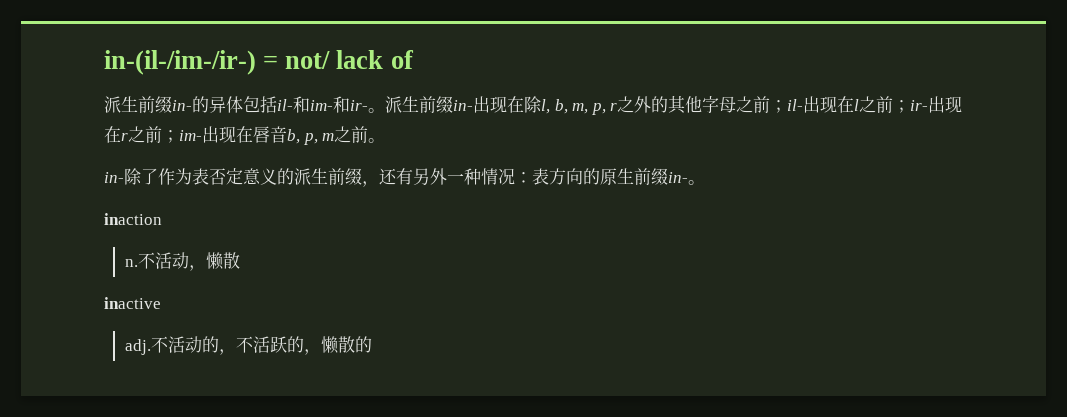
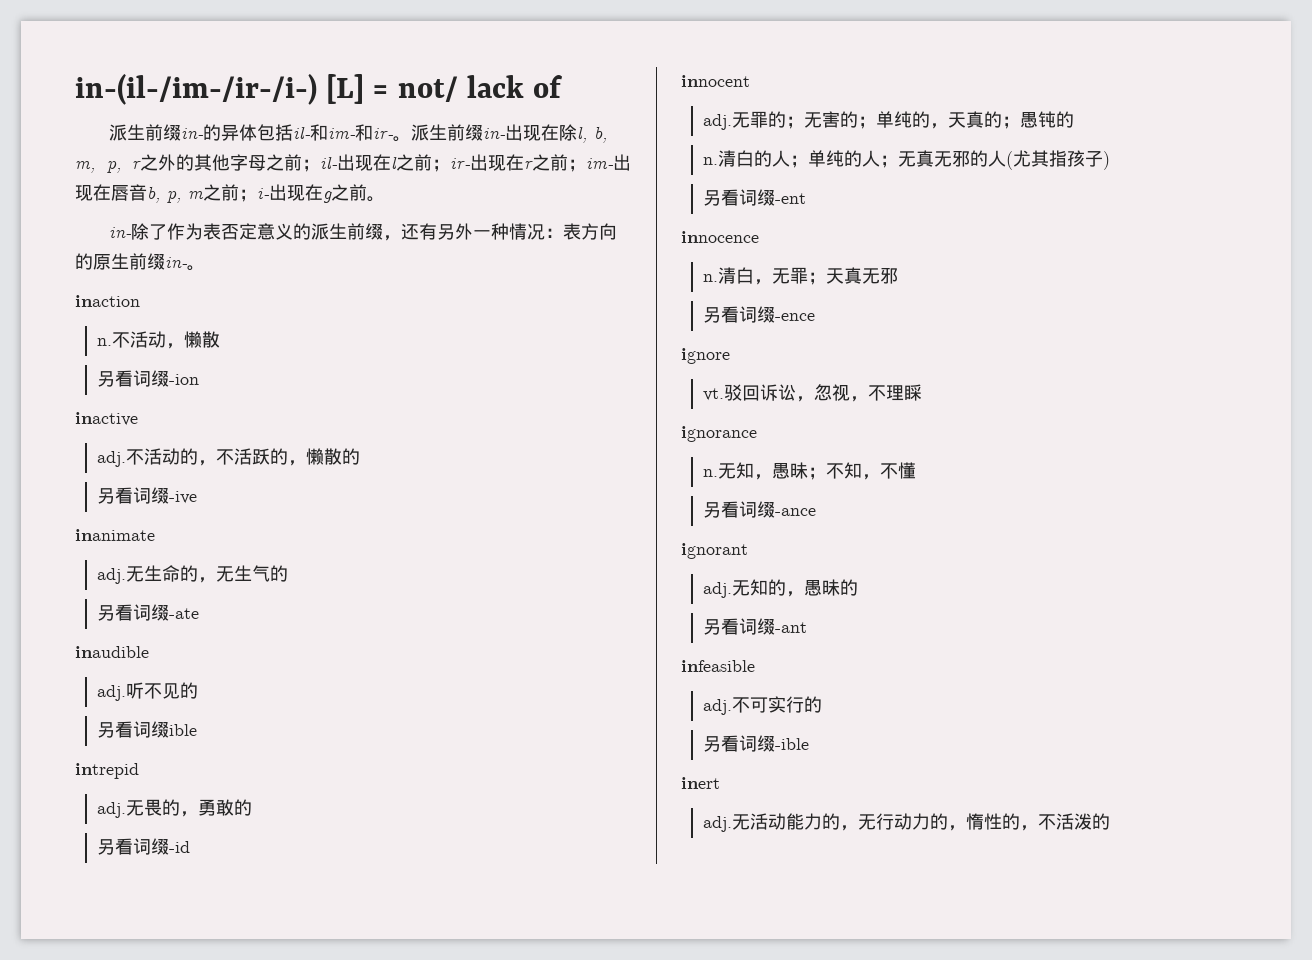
- in-(il-/im-/ir-) = not/ lack of
+ in-(il-/im-/ir-/i-) [L] = not/ lack of
- 派生前缀in-出现在除l, b, m, p, r之外的其他字母之前；il-出现在l之前；ir-出现在r之前；im-出现在唇音b, p, m之前。
+ 派生前缀in-出现在除l, b, m, p, r之外的其他字母之前；il-出现在l之前；ir-出现在r之前；im-出现在唇音b, p, m之前；i-出现在g之前。
+ 另看词缀-ion
+ 另看词缀-ive
+ inanimate
+ adj.无生命的，无生气的
+ 另看词缀-ate
+ inaudible
+ adj.听不见的
+ 另看词缀ible
+ intrepid
+ adj.无畏的，勇敢的
+ 另看词缀-id
+ innocent
+ adj.无罪的；无害的；单纯的，天真的；愚钝的
+ n.清白的人；单纯的人；无真无邪的人(尤其指孩子)
+ 另看词缀-ent
+ innocence
+ n.清白，无罪；天真无邪
+ 另看词缀-ence
+ ignore
+ vt.驳回诉讼，忽视，不理睬
+ ignorance
+ n.无知，愚昧；不知，不懂
+ 另看词缀-ance
+ ignorant
+ adj.无知的，愚昧的
+ 另看词缀-ant
+ infeasible
+ adj.不可实行的
+ 另看词缀-ible
+ inert
+ adj.无活动能力的，无行动力的，惰性的，不活泼的

